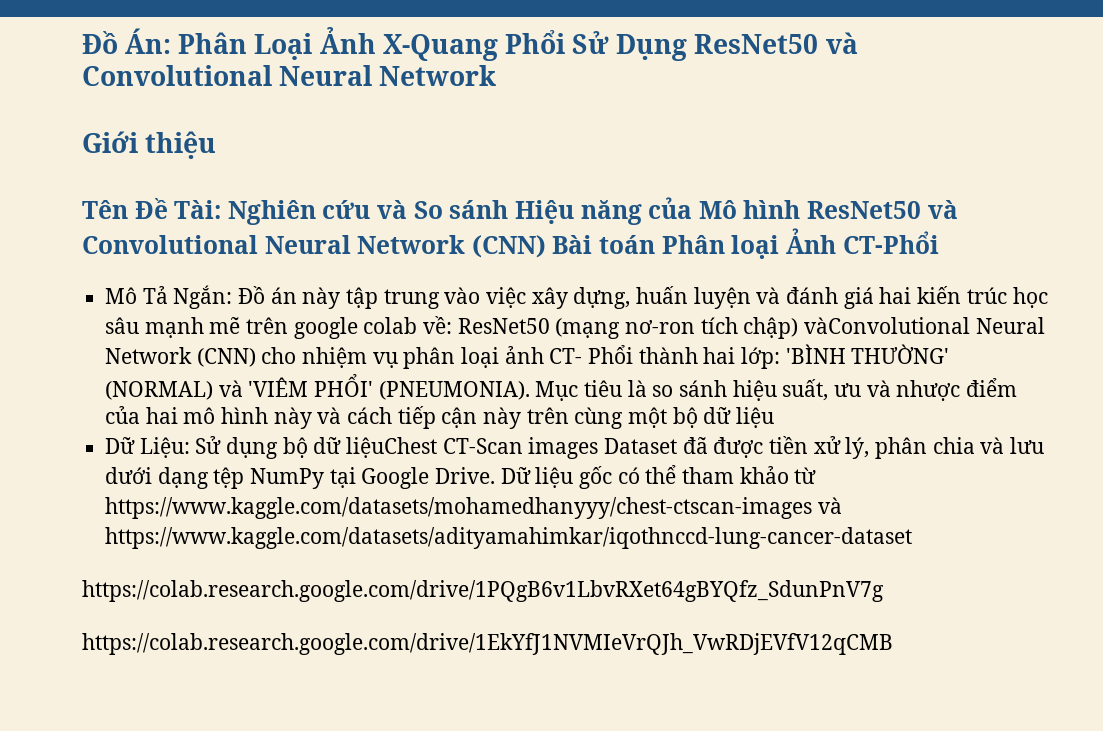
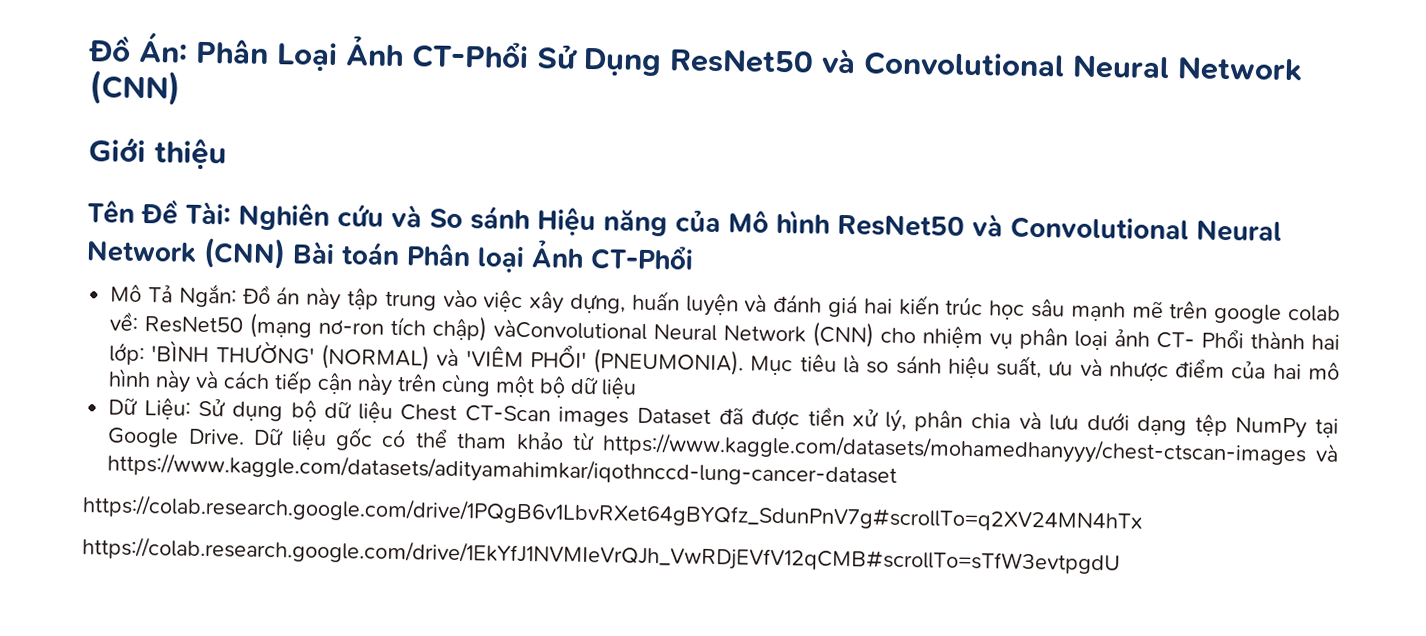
- Đồ Án: Phân Loại Ảnh X-Quang Phổi Sử Dụng ResNet50 và Convolutional Neural Network
+ Đồ Án: Phân Loại Ảnh CT-Phổi Sử Dụng ResNet50 và Convolutional Neural Network (CNN)
- Dữ Liệu: Sử dụng bộ dữ liệuChest CT-Scan images Dataset đã được tiền xử lý, phân chia và lưu dưới dạng tệp NumPy tại Google Drive.
+ Dữ Liệu: Sử dụng bộ dữ liệu Chest CT-Scan images Dataset đã được tiền xử lý, phân chia và lưu dưới dạng tệp NumPy tại Google Drive.
- https://colab.research.google.com/drive/1PQgB6v1LbvRXet64gBYQfz_SdunPnV7g
- https://colab.research.google.com/drive/1EkYfJ1NVMIeVrQJh_VwRDjEVfV12qCMB
+ https://colab.research.google.com/drive/1PQgB6v1LbvRXet64gBYQfz_SdunPnV7g#scrollTo=q2XV24MN4hTx
+ https://colab.research.google.com/drive/1EkYfJ1NVMIeVrQJh_VwRDjEVfV12qCMB#scrollTo=sTfW3evtpgdU

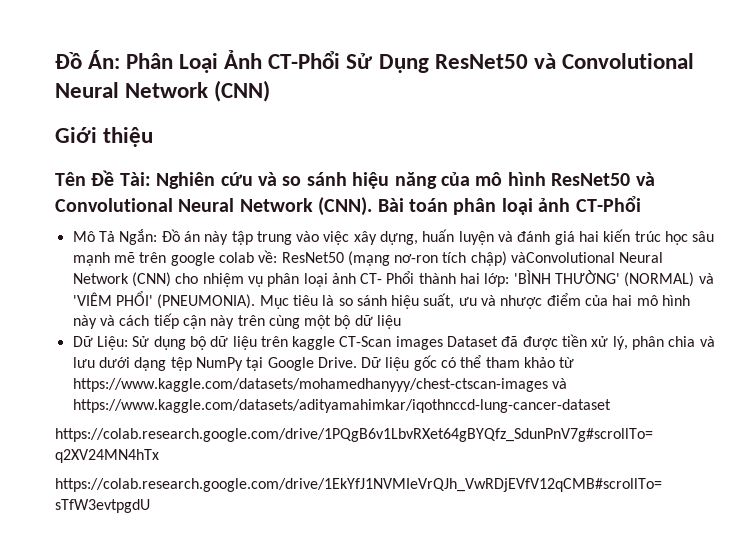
- Tên Đề Tài: Nghiên cứu và So sánh Hiệu năng của Mô hình ResNet50 và Convolutional Neural Network (CNN) Bài toán Phân loại Ảnh CT-Phổi
+ Tên Đề Tài: Nghiên cứu và so sánh hiệu năng của mô hình ResNet50 và Convolutional Neural Network (CNN). Bài toán phân loại ảnh CT-Phổi
- Dữ Liệu: Sử dụng bộ dữ liệu Chest CT-Scan images Dataset đã được tiền xử lý, phân chia và lưu dưới dạng tệp NumPy tại Google Drive.
+ Dữ Liệu: Sử dụng bộ dữ liệu trên kaggle CT-Scan images Dataset đã được tiền xử lý, phân chia và lưu dưới dạng tệp NumPy tại Google Drive.

